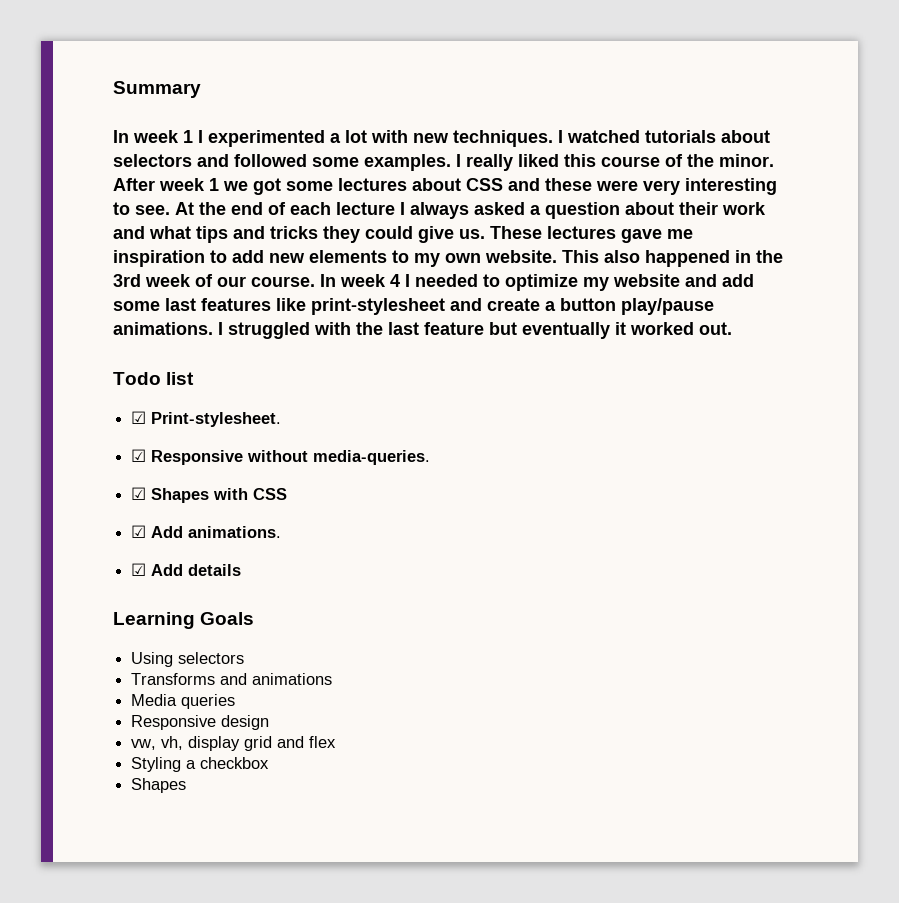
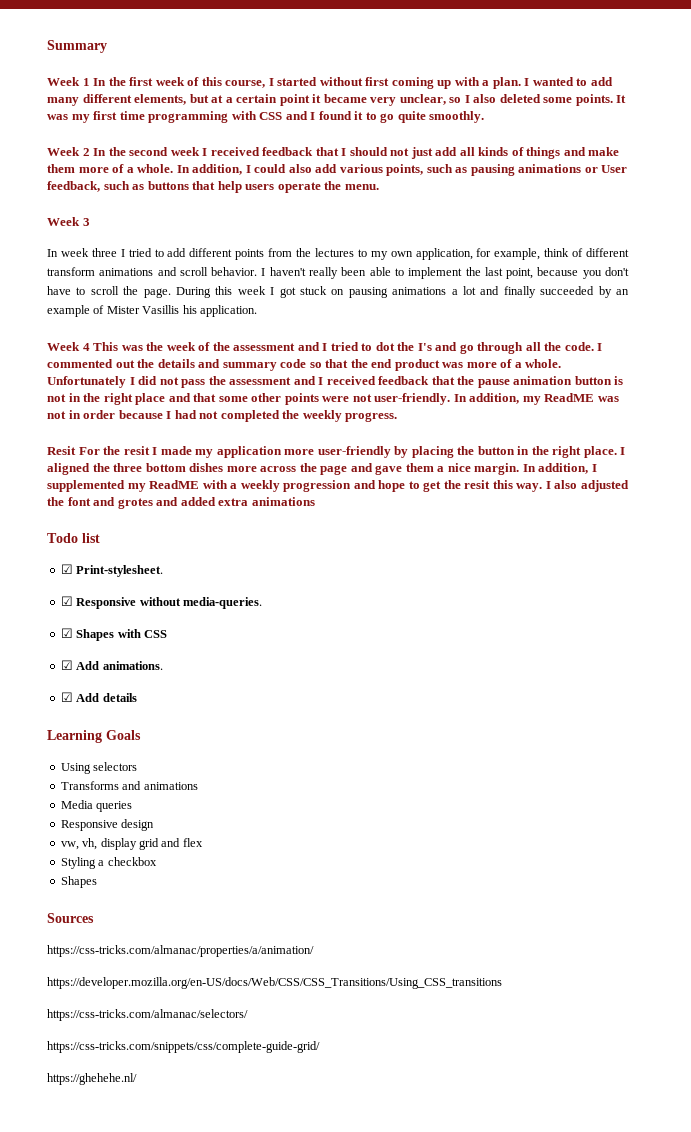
- In week 1 I experimented a lot with new techniques. I watched tutorials about selectors and followed some examples. I really liked this course of the minor. After week 1 we got some lectures about CSS and these were very interesting to see. At the end of each lecture I always asked a question about their work and what tips and tricks they could give us. These lectures gave me inspiration to add new elements to my own website. This also happened in the 3rd week of our course. In week 4 I needed to optimize my website and add some last features like print-stylesheet and create a button play/pause animations. I struggled with the last feature but eventually it worked out.
+ Week 1 In the first week of this course, I started without first coming up with a plan. I wanted to add many different elements, but at a certain point it became very unclear, so I also deleted some points. It was my first time programming with CSS and I found it to go quite smoothly.
+ Week 2 In the second week I received feedback that I should not just add all kinds of things and make them more of a whole. In addition, I could also add various points, such as pausing animations or User feedback, such as buttons that help users operate the menu.
+ Week 3
+ In week three I tried to add different points from the lectures to my own application, for example, think of different transform animations and scroll behavior. I haven't really been able to implement the last point, because you don't have to scroll the page. During this week I got stuck on pausing animations a lot and finally succeeded by an example of Mister Vasillis his application.
+ Week 4 This was the week of the assessment and I tried to dot the I's and go through all the code. I commented out the details and summary code so that the end product was more of a whole. Unfortunately I did not pass the assessment and I received feedback that the pause animation button is not in the right place and that some other points were not user-friendly. In addition, my ReadME was not in order because I had not completed the weekly progress.
+ Resit For the resit I made my application more user-friendly by placing the button in the right place. I aligned the three bottom dishes more across the page and gave them a nice margin. In addition, I supplemented my ReadME with a weekly progression and hope to get the resit this way. I also adjusted the font and grotes and added extra animations
+ Sources
+ https://css-tricks.com/almanac/properties/a/animation/
+ https://developer.mozilla.org/en-US/docs/Web/CSS/CSS_Transitions/Using_CSS_transitions
+ https://css-tricks.com/almanac/selectors/
+ https://css-tricks.com/snippets/css/complete-guide-grid/
+ https://ghehehe.nl/

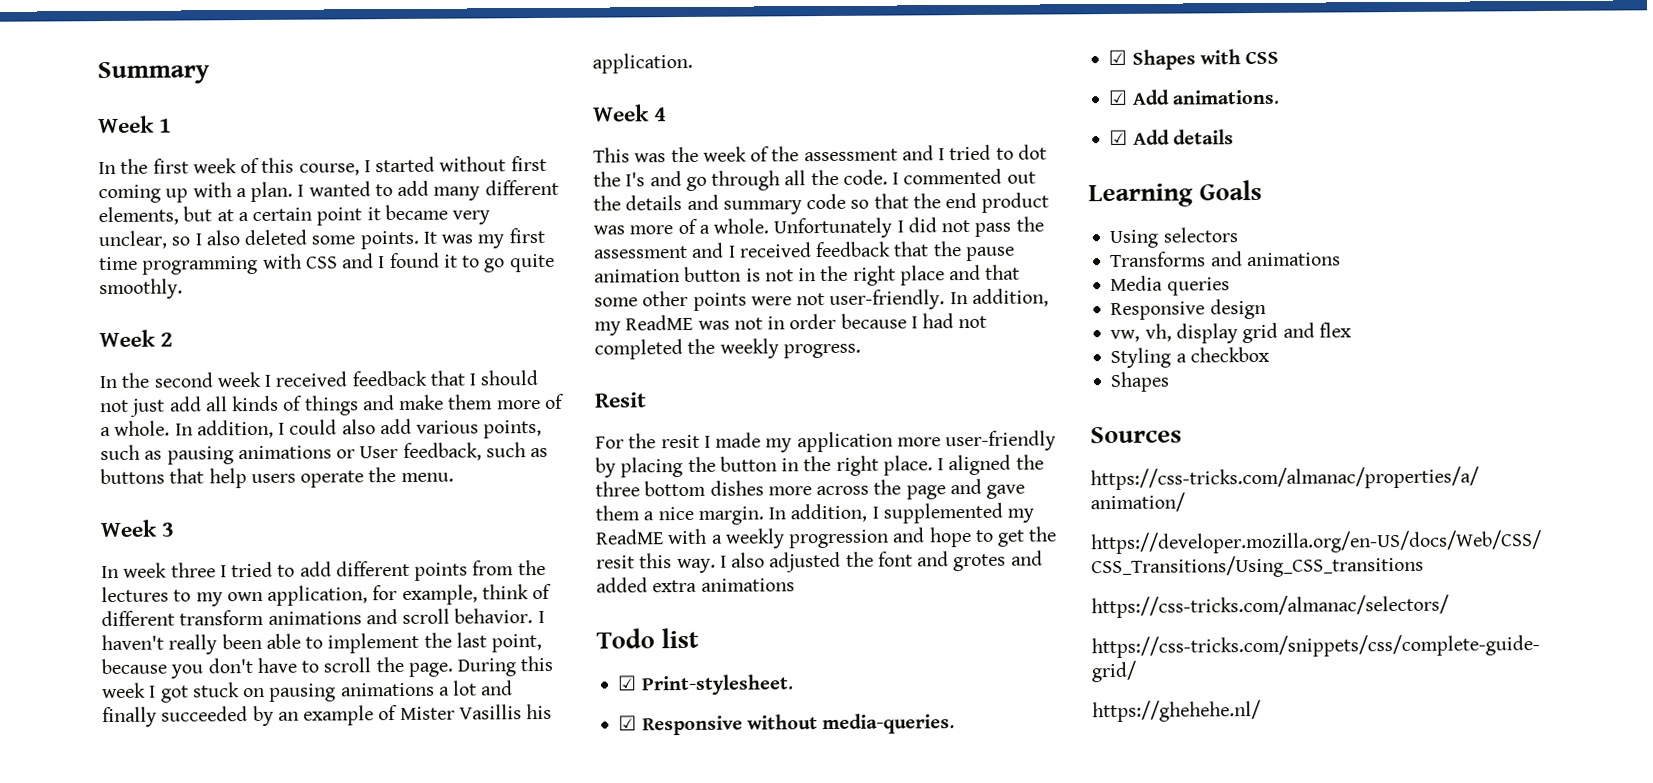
- Week 1 In the first week of this course, I started without first coming up with a plan.
+ Week 1
+ In the first week of this course, I started without first coming up with a plan.
- Week 2 In the second week I received feedback that I should not just add all kinds of things and make them more of a whole.
+ Week 2
+ In the second week I received feedback that I should not just add all kinds of things and make them more of a whole.
- Week 4 This was the week of the assessment and I tried to dot the I's and go through all the code.
+ Week 4
+ This was the week of the assessment and I tried to dot the I's and go through all the code.
- Resit For the resit I made my application more user-friendly by placing the button in the right place.
+ Resit
+ For the resit I made my application more user-friendly by placing the button in the right place.

